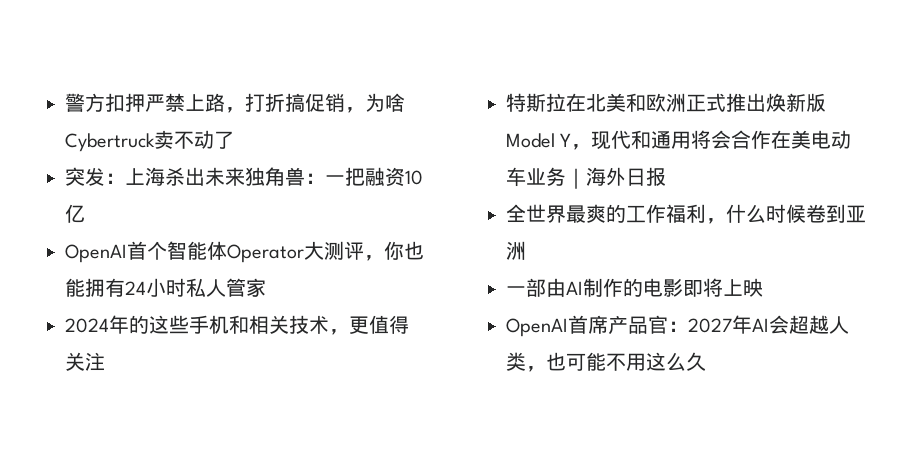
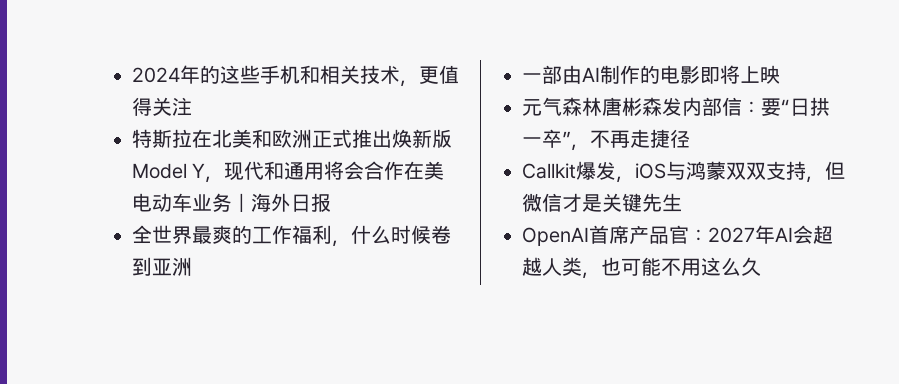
- 警方扣押严禁上路，打折搞促销，为啥Cybertruck卖不动了
- 突发：上海杀出未来独角兽：一把融资10亿
- OpenAI首个智能体Operator大测评，你也能拥有24小时私人管家
+ 元气森林唐彬森发内部信：要“日拱一卒”，不再走捷径
+ Callkit爆发，iOS与鸿蒙双双支持，但微信才是关键先生

